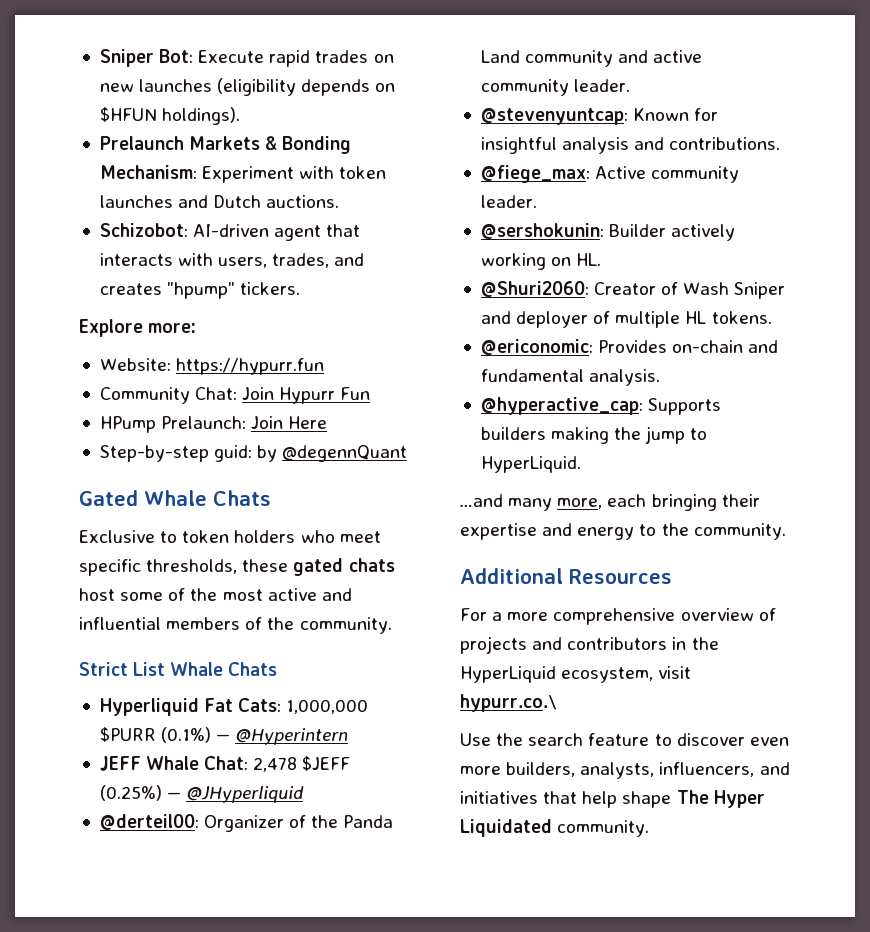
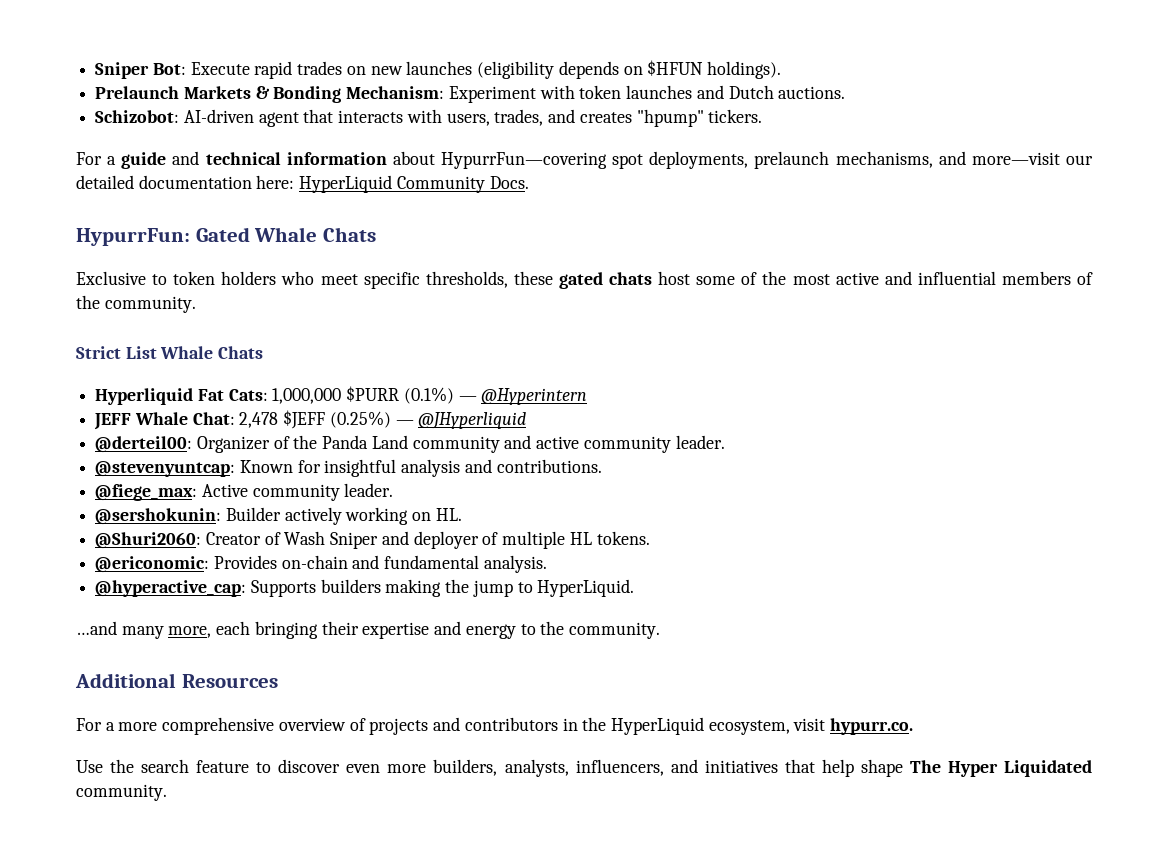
- Explore more:
- Website: https://hypurr.fun
- Community Chat: Join Hypurr Fun
- HPump Prelaunch: Join Here
- Step-by-step guid: by @degennQuant
- Gated Whale Chats
+ For a guide and technical information about HypurrFun—covering spot deployments, prelaunch mechanisms, and more—visit our detailed documentation here: HyperLiquid Community Docs.
+ HypurrFun: Gated Whale Chats
- For a more comprehensive overview of projects and contributors in the HyperLiquid ecosystem, visit hypurr.co.\
+ For a more comprehensive overview of projects and contributors in the HyperLiquid ecosystem, visit hypurr.co.

